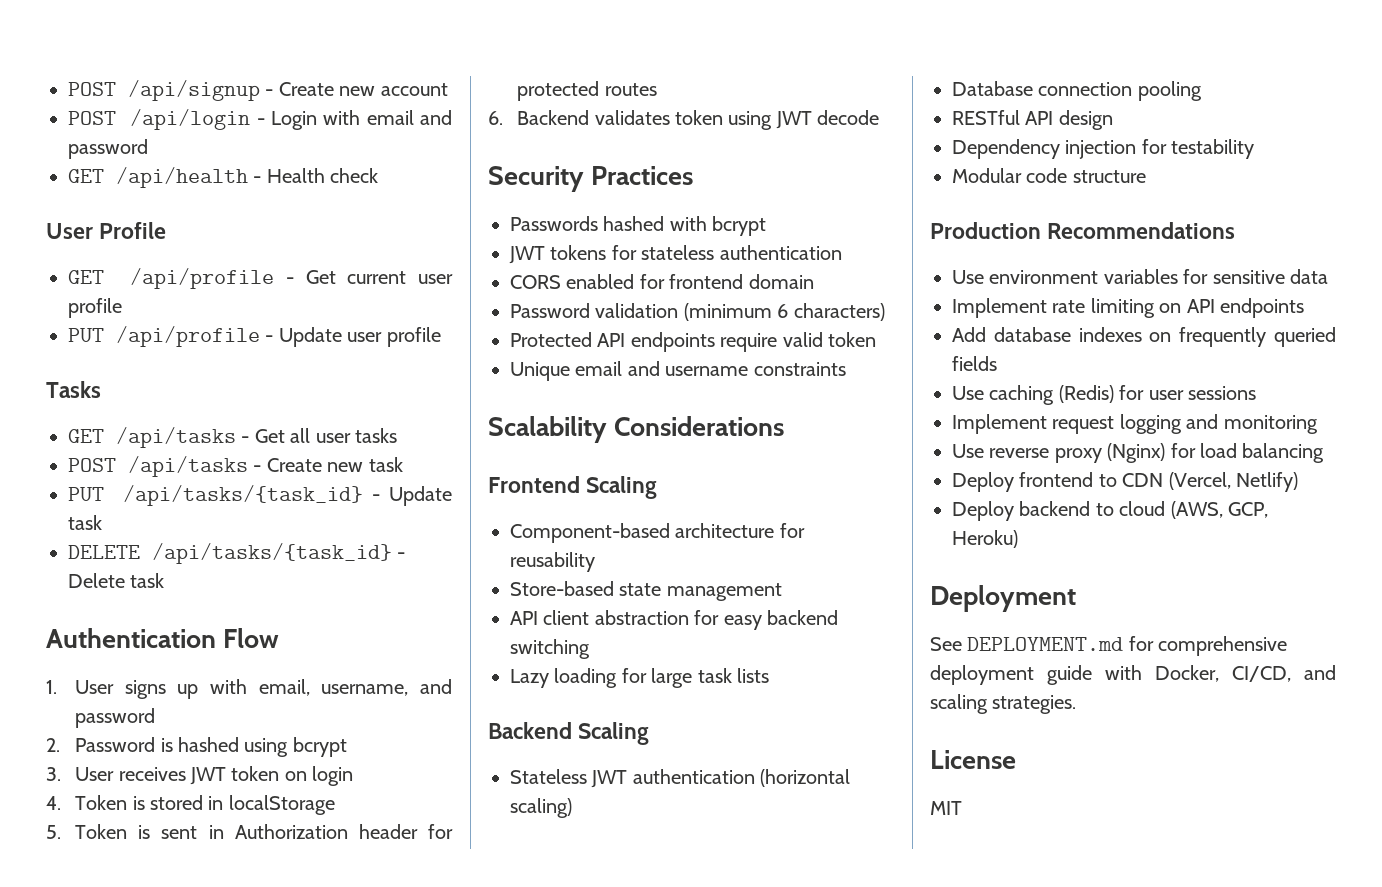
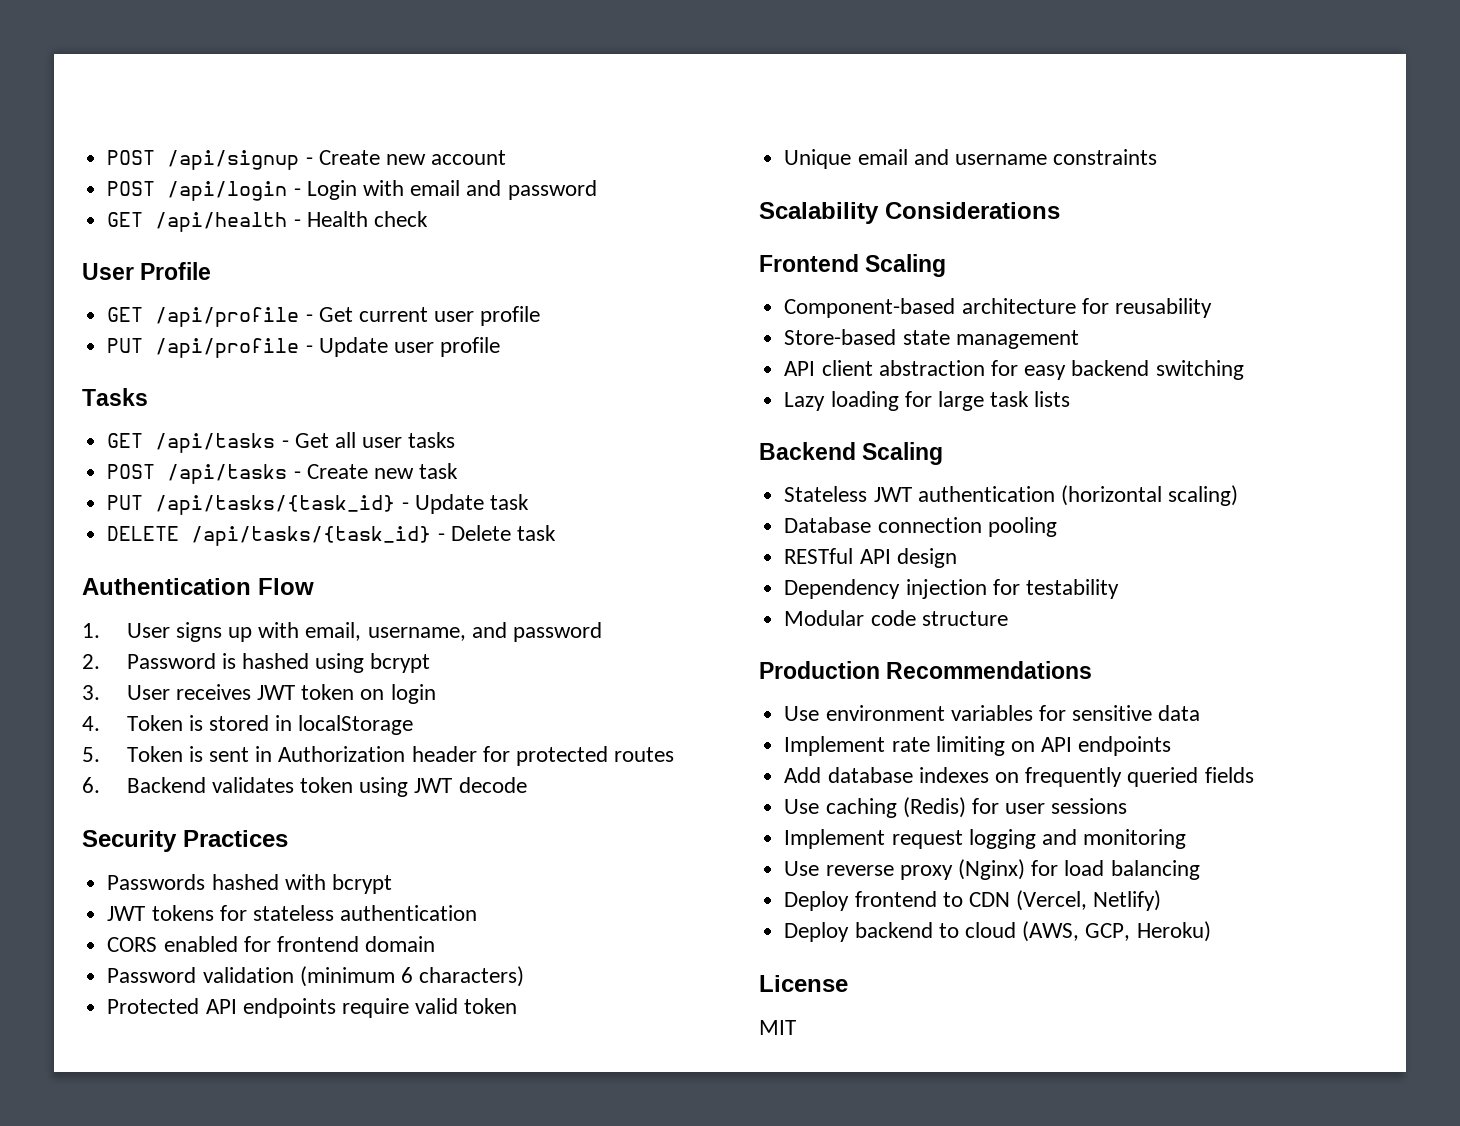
- Deployment
- See DEPLOYMENT.md for comprehensive deployment guide with Docker, CI/CD, and scaling strategies.

